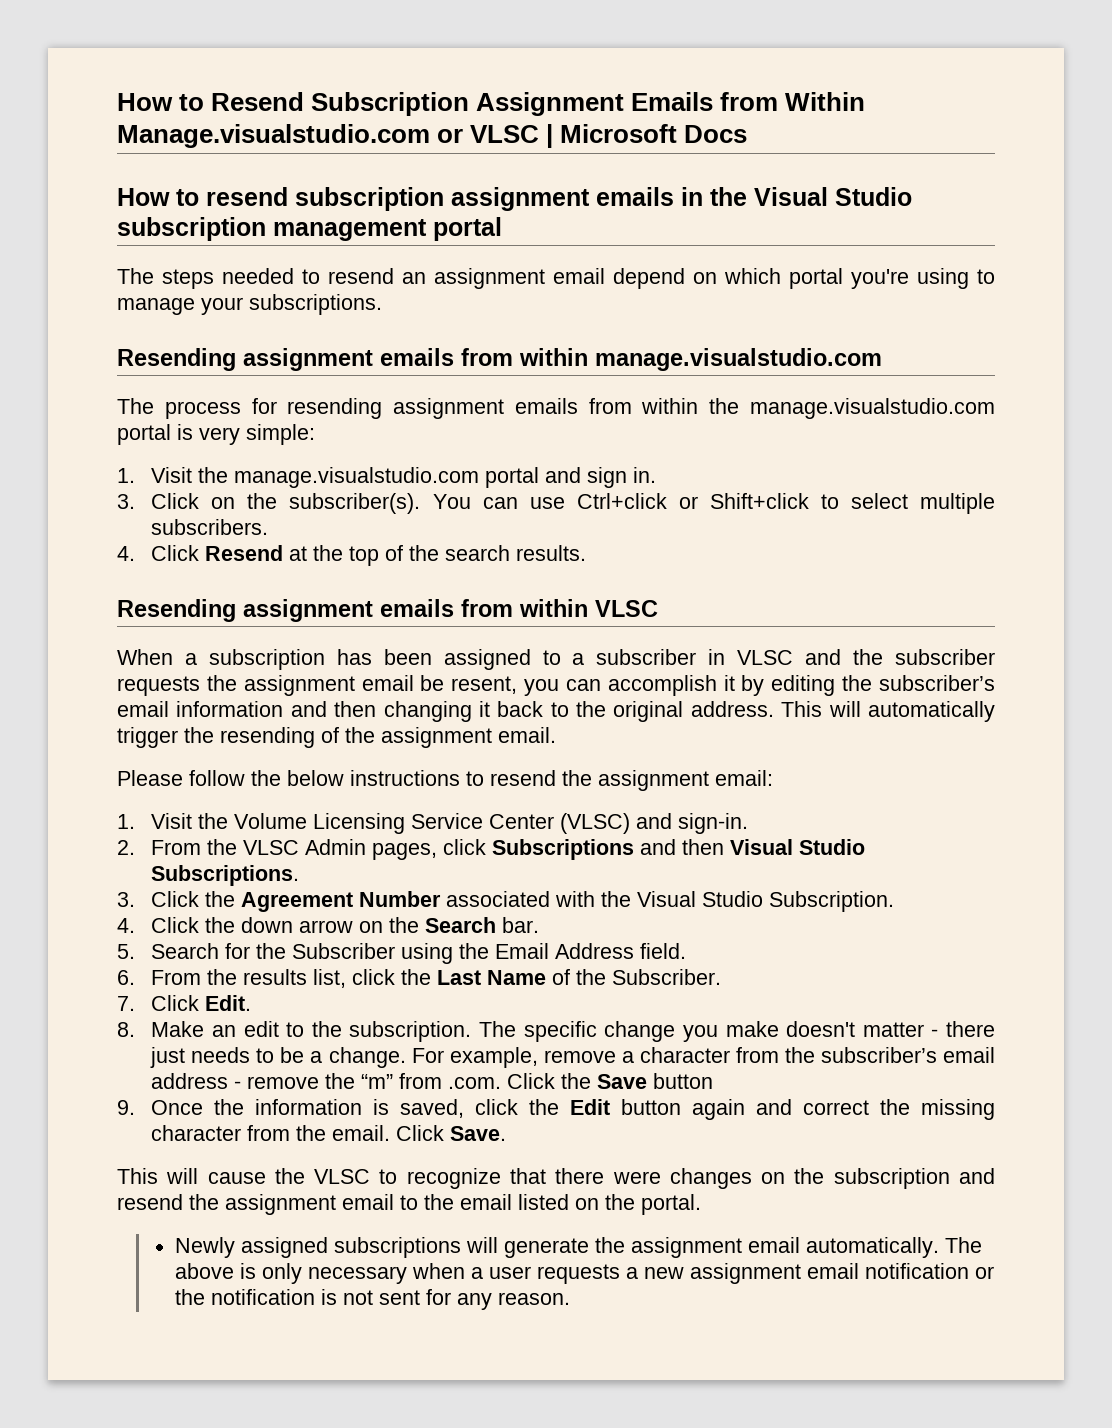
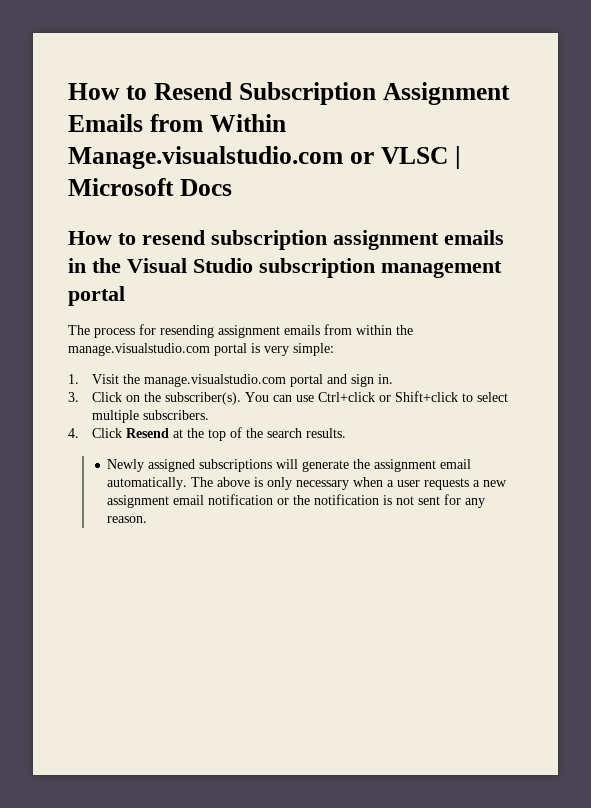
- The steps needed to resend an assignment email depend on which portal you're using to manage your subscriptions.
- Resending assignment emails from within manage.visualstudio.com
- Resending assignment emails from within VLSC
- When a subscription has been assigned to a subscriber in VLSC and the subscriber requests the assignment email be resent, you can accomplish it by editing the subscriber’s email information and then changing it back to the original address. This will automatically trigger the resending of the assignment email.
- Please follow the below instructions to resend the assignment email:
- 1. Visit the Volume Licensing Service Center (VLSC) and sign-in.
- 2. From the VLSC Admin pages, click Subscriptions and then Visual Studio Subscriptions.
- 3. Click the Agreement Number associated with the Visual Studio Subscription.
- 4. Click the down arrow on the Search bar.
- 5. Search for the Subscriber using the Email Address field.
- 6. From the results list, click the Last Name of the Subscriber.
- 7. Click Edit.
- 8. Make an edit to the subscription. The specific change you make doesn't matter - there just needs to be a change. For example, remove a character from the subscriber’s email address - remove the “m” from .com. Click the Save button
- 9. Once the information is saved, click the Edit button again and correct the missing character from the email. Click Save.
- This will cause the VLSC to recognize that there were changes on the subscription and resend the assignment email to the email listed on the portal.

